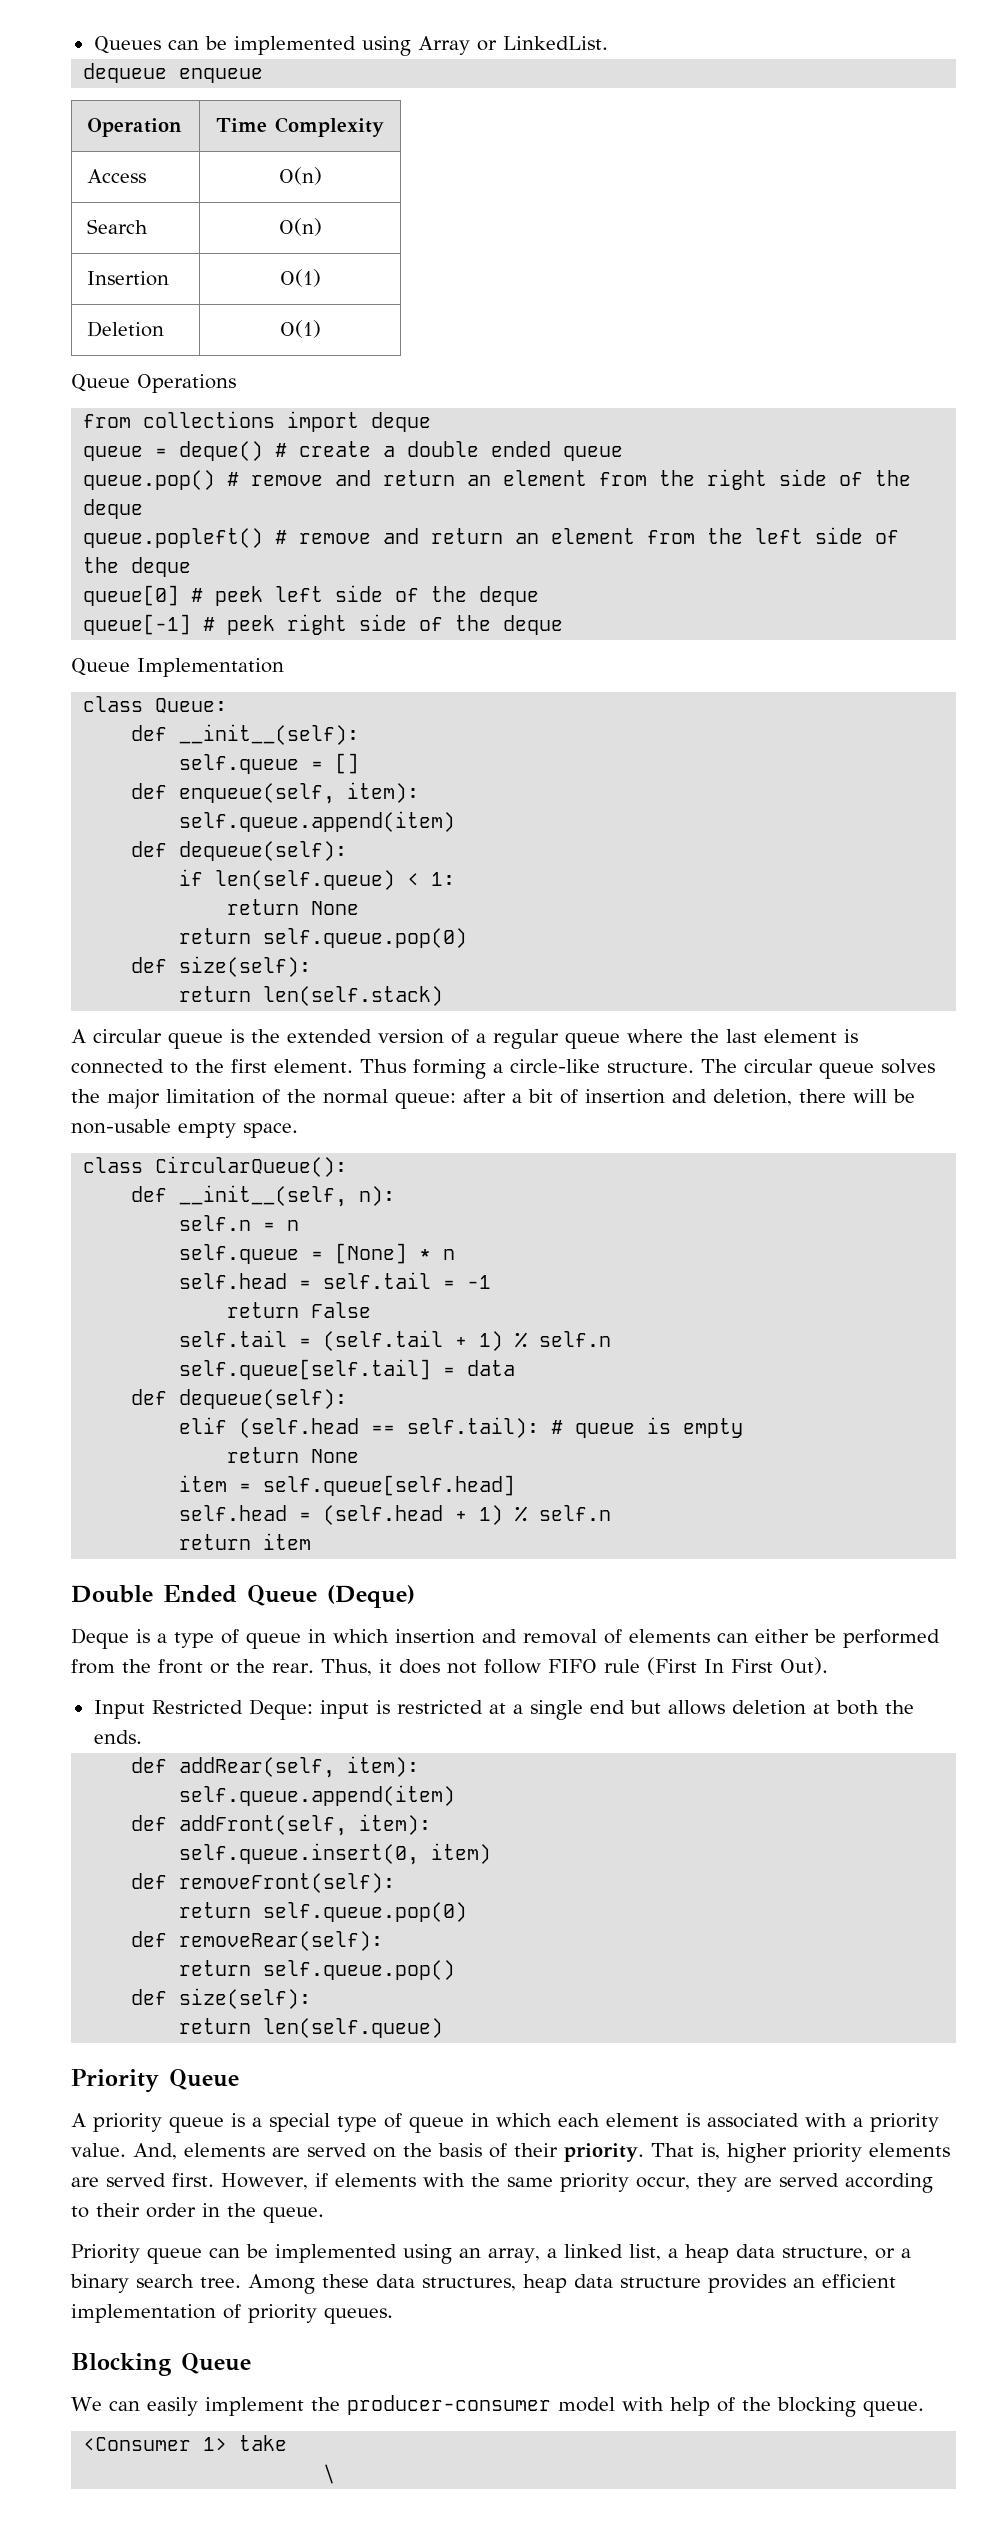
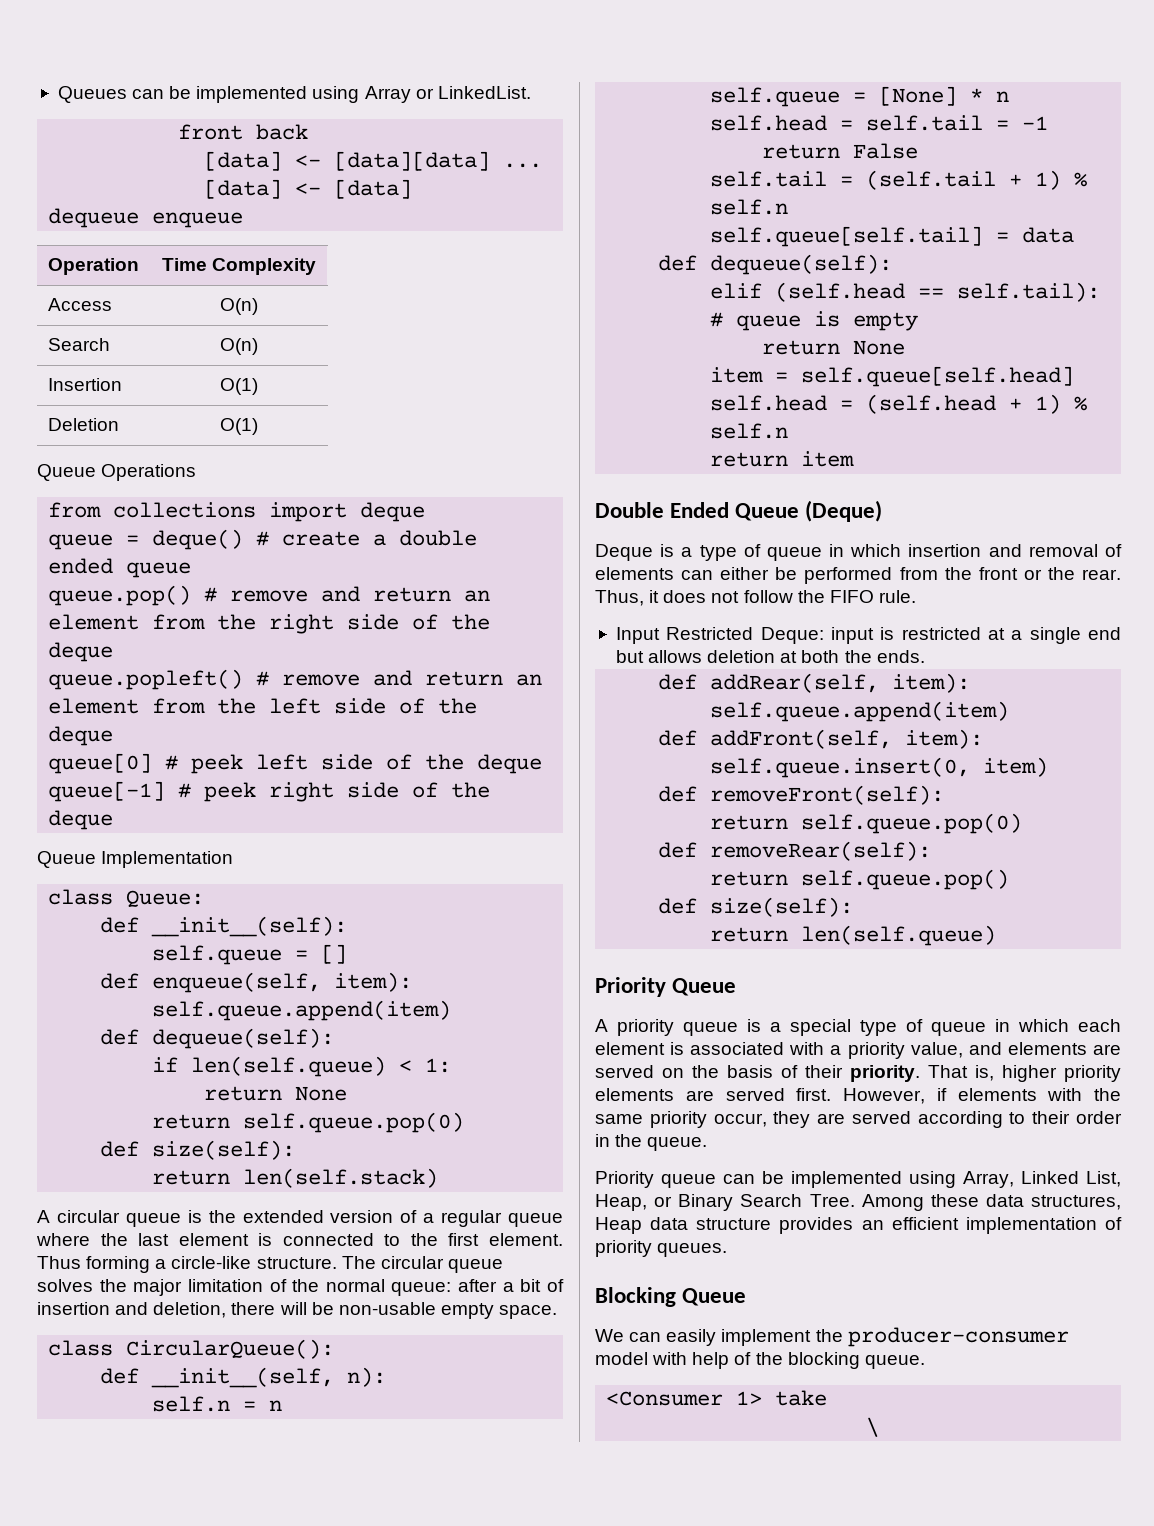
+ front back
+ [data] <- [data][data] ... [data] <- [data]
- Thus, it does not follow FIFO rule (First In First Out).
+ Thus, it does not follow the FIFO rule.
- A priority queue is a special type of queue in which each element is associated with a priority value. And, elements are served on the basis of their priority.
+ A priority queue is a special type of queue in which each element is associated with a priority value, and elements are served on the basis of their priority.
- Priority queue can be implemented using an array, a linked list, a heap data structure, or a binary search tree.
+ Priority queue can be implemented using Array, Linked List, Heap, or Binary Search Tree.
- Among these data structures, heap data structure provides an efficient implementation of priority queues.
+ Among these data structures, Heap data structure provides an efficient implementation of priority queues.

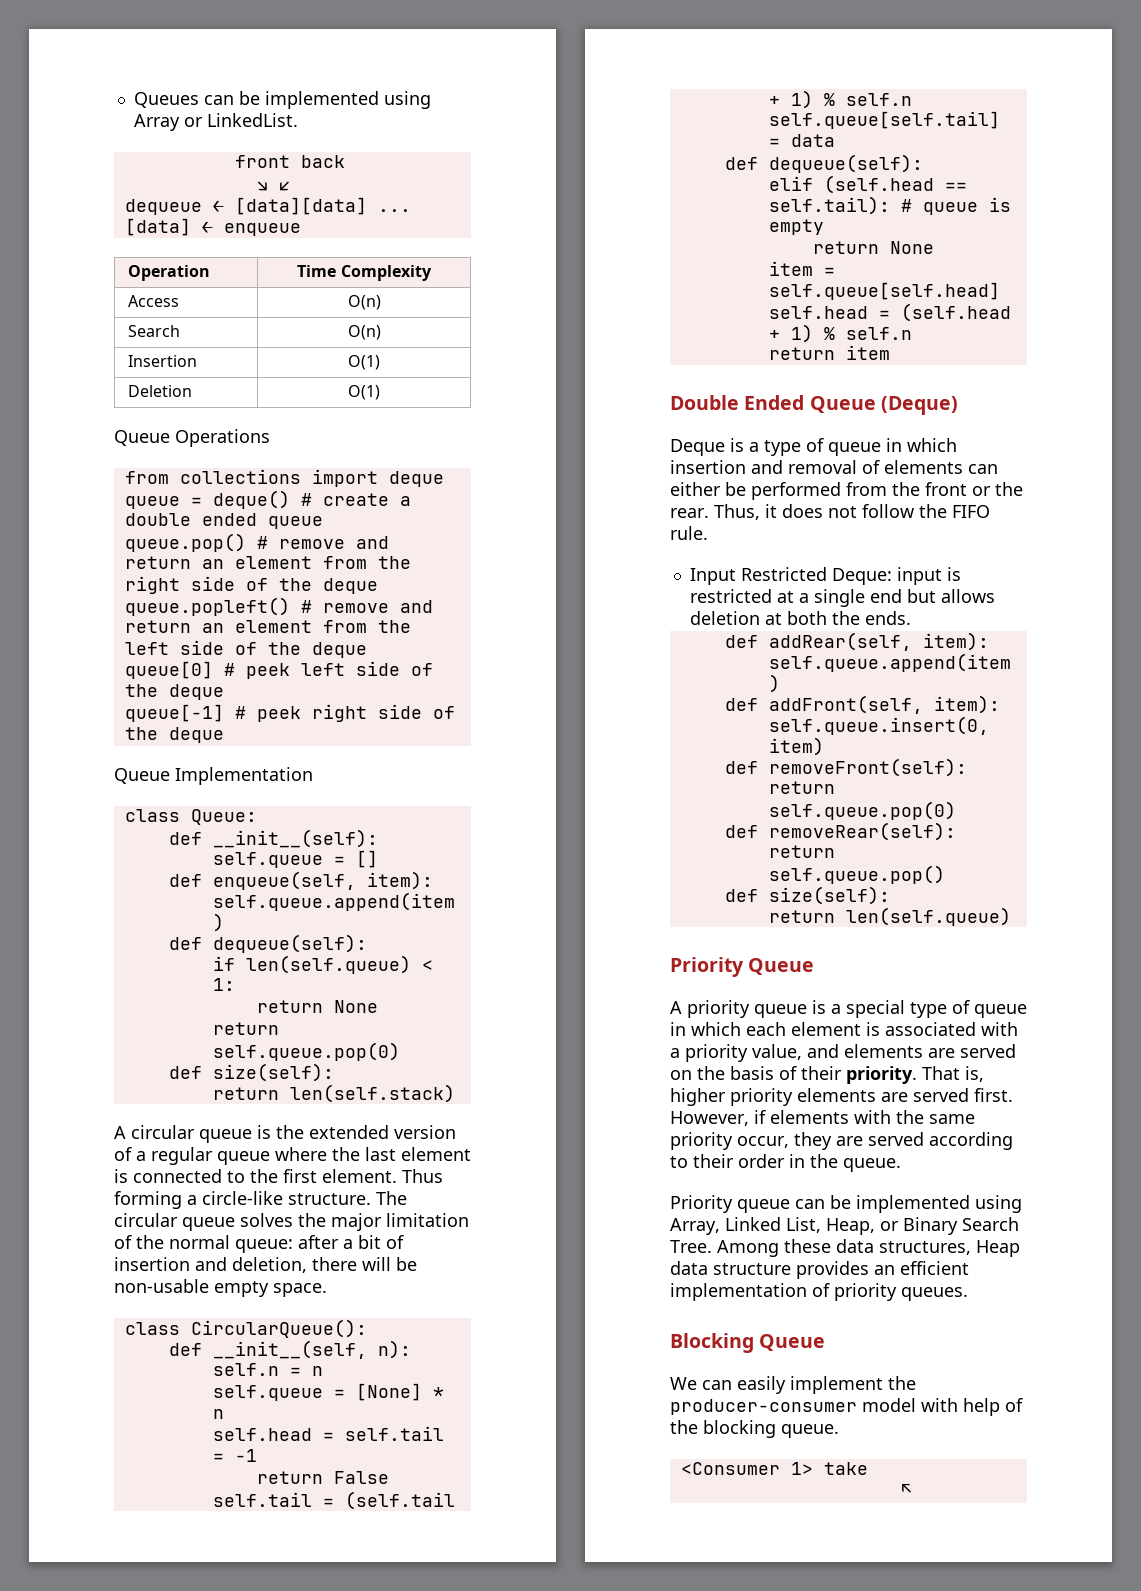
- [data] <- [data][data] ... [data] <- [data]
- dequeue enqueue
+ ↘ ↙
+ dequeue ← [data][data] ... [data] ← enqueue
- \
+ ↖

